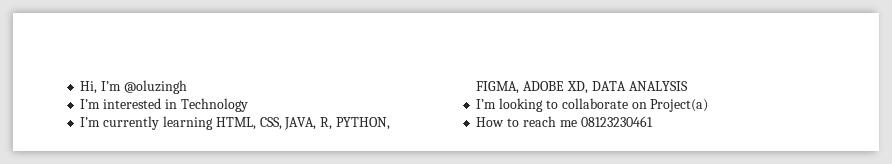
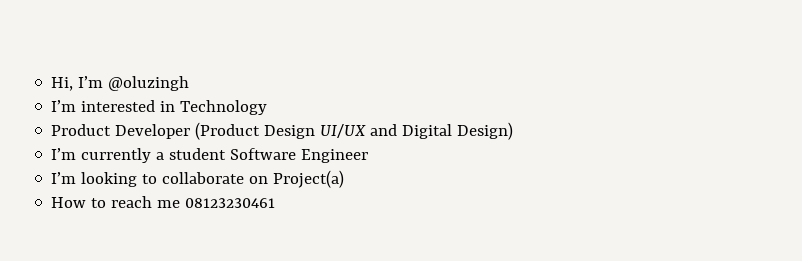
- I’m currently learning HTML, CSS, JAVA, R, PYTHON, FIGMA, ADOBE XD, DATA ANALYSIS
+ Product Developer (Product Design UI/UX and Digital Design)
+ I’m currently a student Software Engineer

